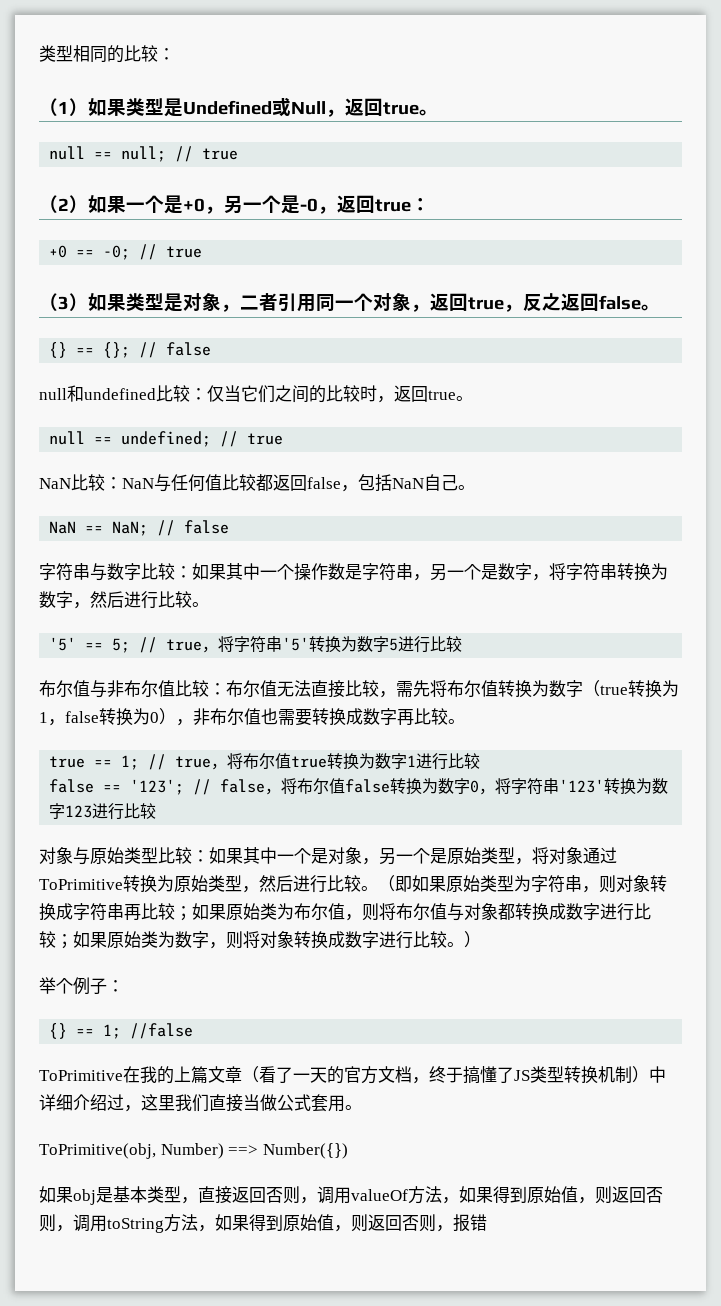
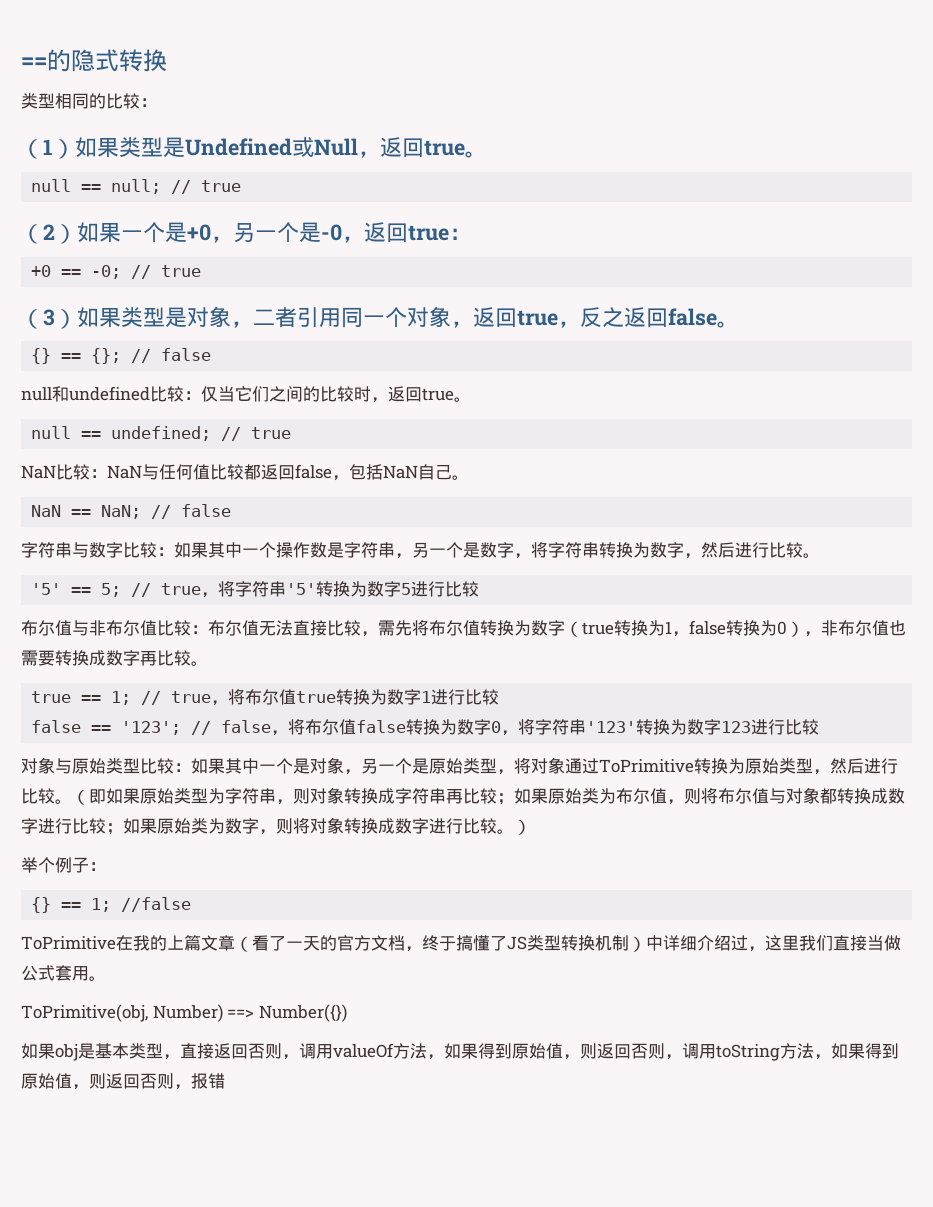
+ ==的隐式转换

